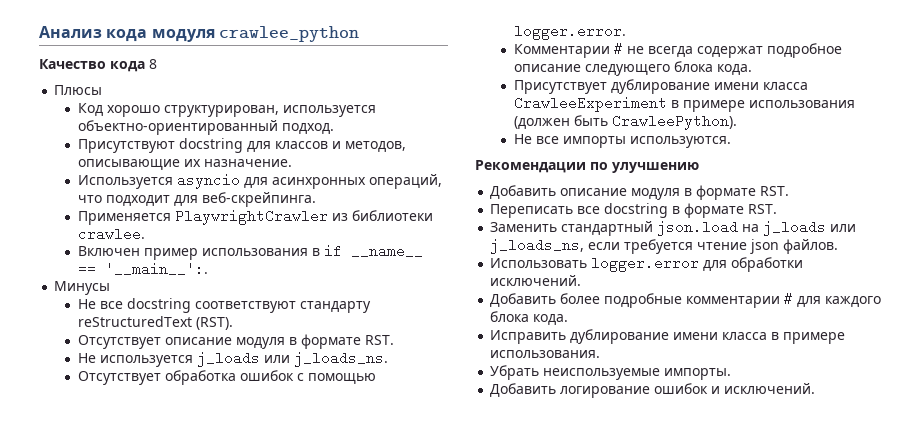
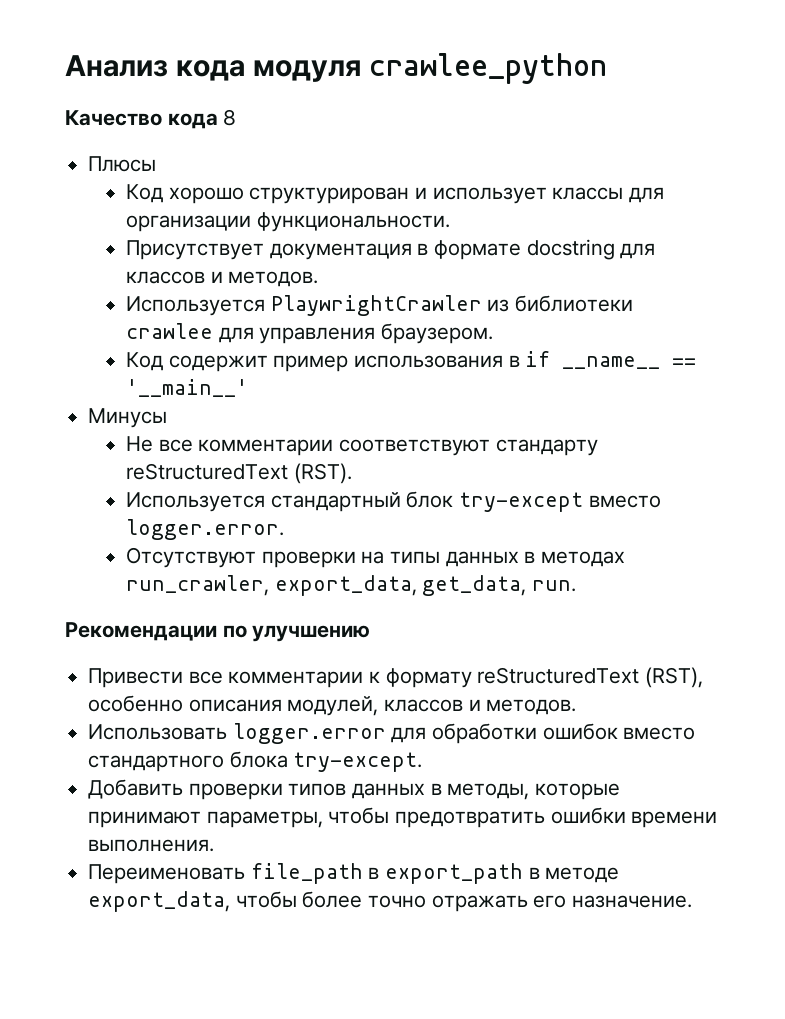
- Код хорошо структурирован, используется объектно-ориентированный подход.
- Присутствуют docstring для классов и методов, описывающие их назначение.
- Используется asyncio для асинхронных операций, что подходит для веб-скрейпинга.
- Применяется PlaywrightCrawler из библиотеки crawlee.
- Включен пример использования в if __name__ == '__main__':.
+ Код хорошо структурирован и использует классы для организации функциональности.
+ Присутствует документация в формате docstring для классов и методов.
+ Используется PlaywrightCrawler из библиотеки crawlee для управления браузером.
+ Код содержит пример использования в if __name__ == '__main__'
- Не все docstring соответствуют стандарту reStructuredText (RST).
+ Не все комментарии соответствуют стандарту reStructuredText (RST).
- Отсутствует описание модуля в формате RST.
- Не используется j_loads или j_loads_ns.
- Отсутствует обработка ошибок с помощью logger.error.
- Комментарии # не всегда содержат подробное описание следующего блока кода.
- Присутствует дублирование имени класса CrawleeExperiment в примере использования (должен быть CrawleePython).
- Не все импорты используются.
+ Используется стандартный блок try-except вместо logger.error.
+ Отсутствуют проверки на типы данных в методах run_crawler, export_data, get_data, run.
  Рекомендации по улучшению
- Добавить описание модуля в формате RST.
- Переписать все docstring в формате RST.
- Заменить стандартный json.load на j_loads или j_loads_ns, если требуется чтение json файлов.
- Использовать logger.error для обработки исключений.
- Добавить более подробные комментарии # для каждого блока кода.
- Исправить дублирование имени класса в примере использования.
- Убрать неиспользуемые импорты.
- Добавить логирование ошибок и исключений.
+ Привести все комментарии к формату reStructuredText (RST), особенно описания модулей, классов и методов.
+ Использовать logger.error для обработки ошибок вместо стандартного блока try-except.
+ Добавить проверки типов данных в методы, которые принимают параметры, чтобы предотвратить ошибки времени выполнения.
+ Переименовать file_path в export_path в методе export_data, чтобы более точно отражать его назначение.

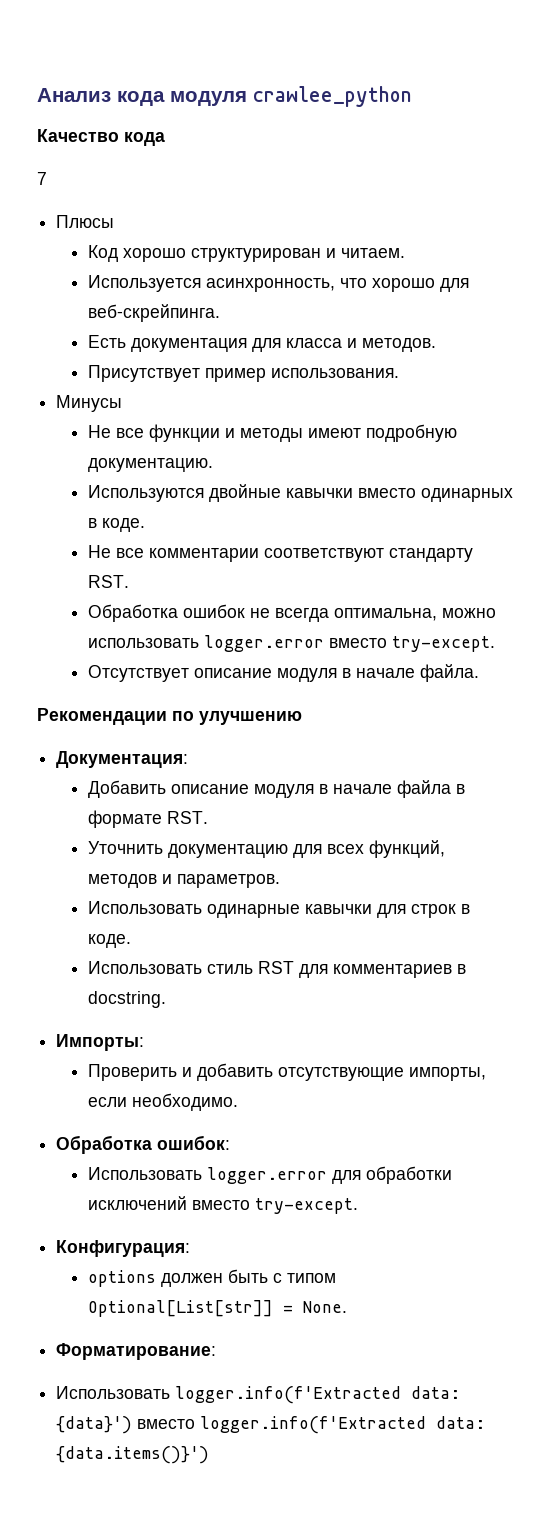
- Качество кода 8
+ Качество кода
+ 7
- Код хорошо структурирован и использует классы для организации функциональности.
- Присутствует документация в формате docstring для классов и методов.
- Используется PlaywrightCrawler из библиотеки crawlee для управления браузером.
- Код содержит пример использования в if __name__ == '__main__'
+ Код хорошо структурирован и читаем.
+ Используется асинхронность, что хорошо для веб-скрейпинга.
+ Есть документация для класса и методов.
+ Присутствует пример использования.
  Минусы
+ Не все функции и методы имеют подробную документацию.
+ Используются двойные кавычки вместо одинарных в коде.
- Не все комментарии соответствуют стандарту reStructuredText (RST).
- Используется стандартный блок try-except вместо logger.error.
- Отсутствуют проверки на типы данных в методах run_crawler, export_data, get_data, run.
+ Не все комментарии соответствуют стандарту RST.
+ Обработка ошибок не всегда оптимальна, можно использовать logger.error вместо try-except.
+ Отсутствует описание модуля в начале файла.
  Рекомендации по улучшению
- Привести все комментарии к формату reStructuredText (RST), особенно описания модулей, классов и методов.
- Использовать logger.error для обработки ошибок вместо стандартного блока try-except.
- Добавить проверки типов данных в методы, которые принимают параметры, чтобы предотвратить ошибки времени выполнения.
- Переименовать file_path в export_path в методе export_data, чтобы более точно отражать его назначение.
+ Документация:
+ Добавить описание модуля в начале файла в формате RST.
+ Уточнить документацию для всех функций, методов и параметров.
+ Использовать одинарные кавычки для строк в коде.
+ Использовать стиль RST для комментариев в docstring.
+ Импорты:
+ Проверить и добавить отсутствующие импорты, если необходимо.
+ Обработка ошибок:
+ Использовать logger.error для обработки исключений вместо try-except.
+ Конфигурация:
+ options должен быть с типом Optional[List[str]] = None.
+ Форматирование:
+ Использовать logger.info(f'Extracted data: {data}') вместо logger.info(f'Extracted data: {data.items()}')

